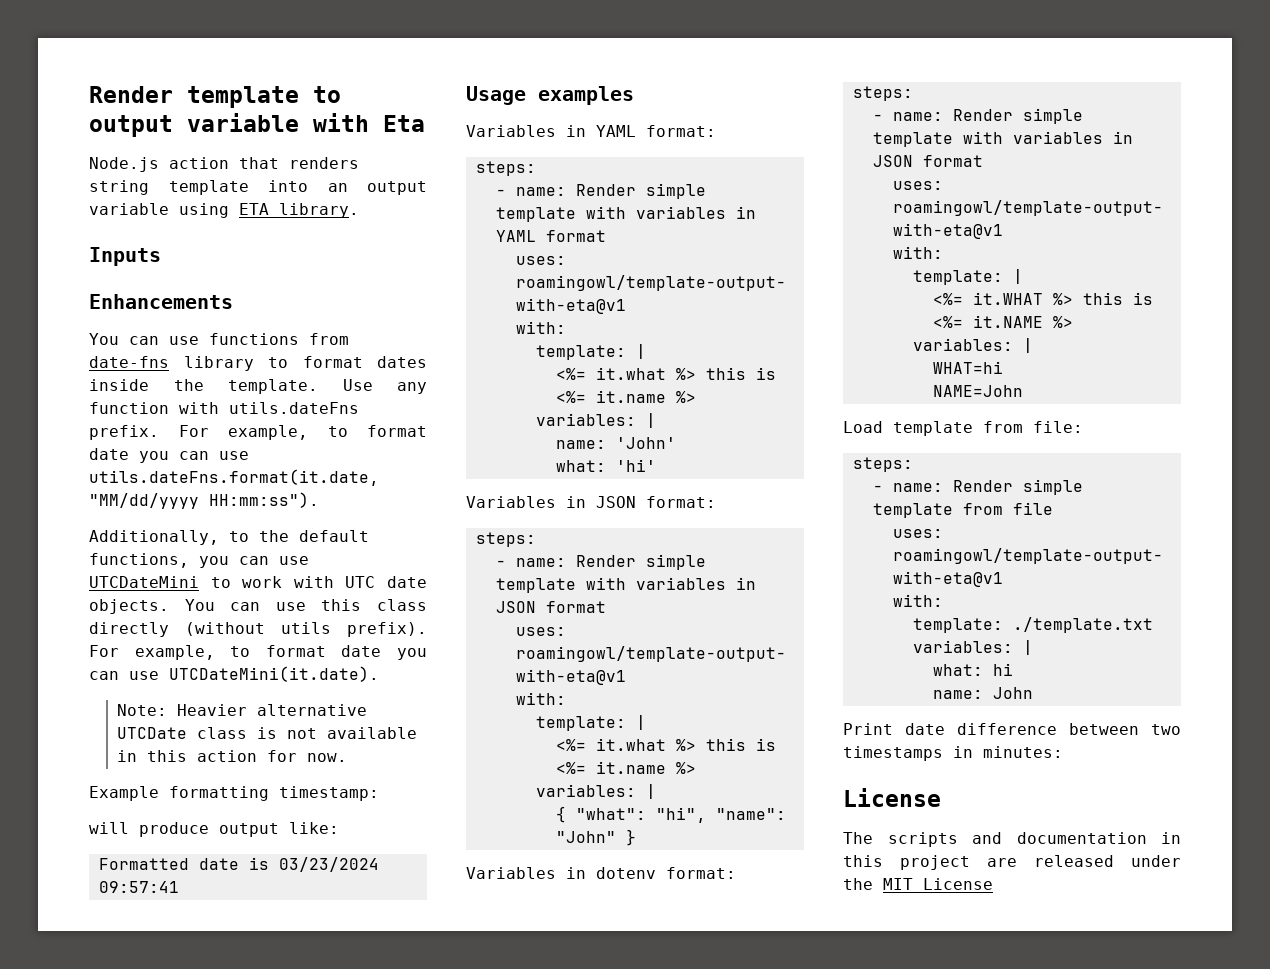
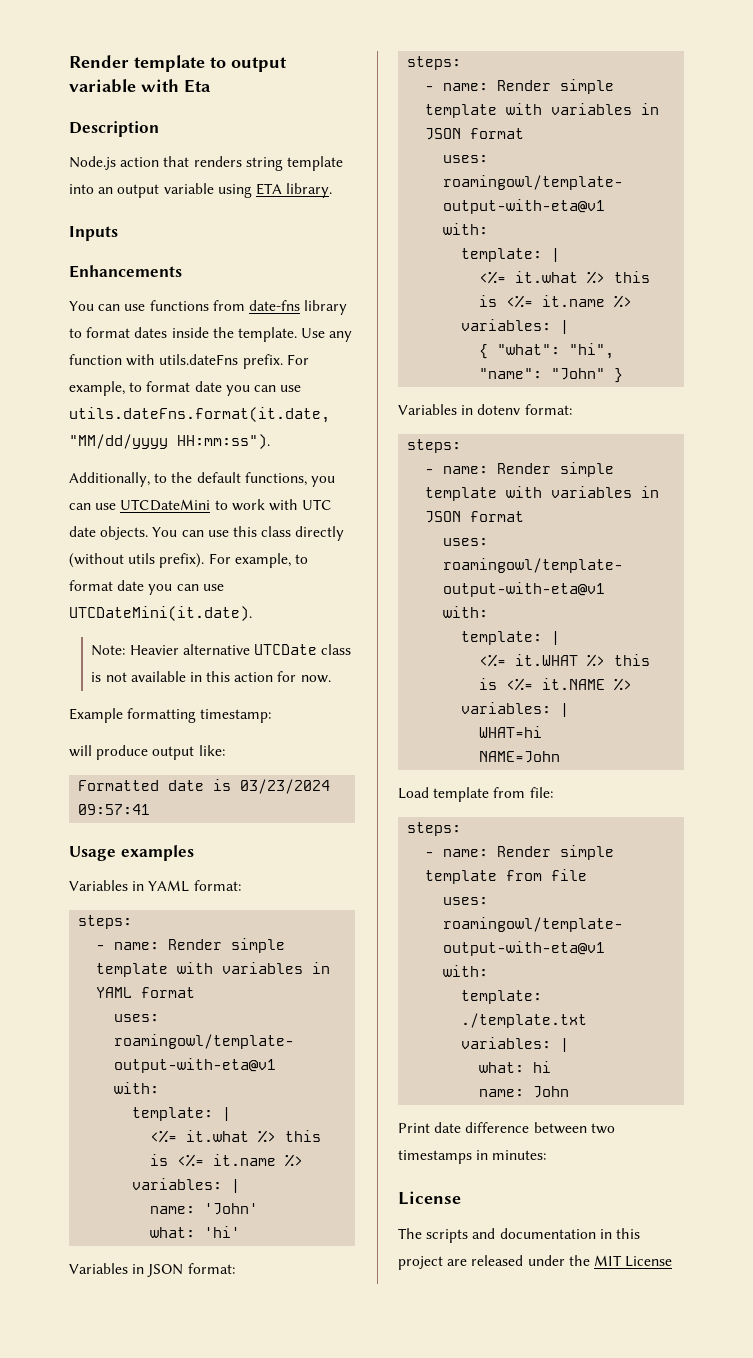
+ Description

